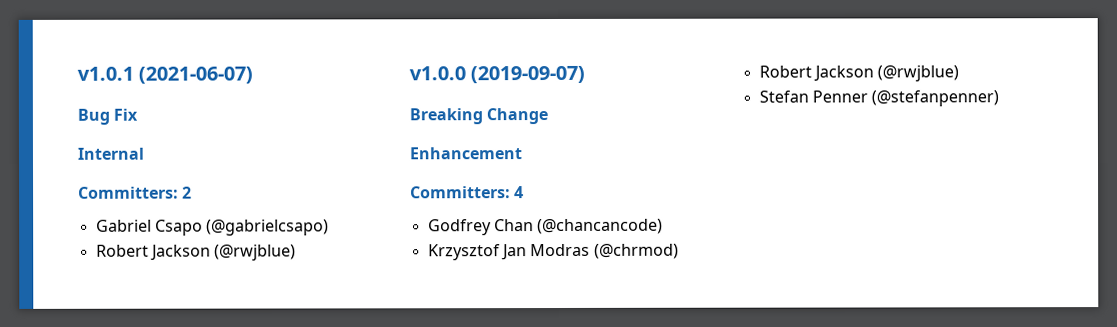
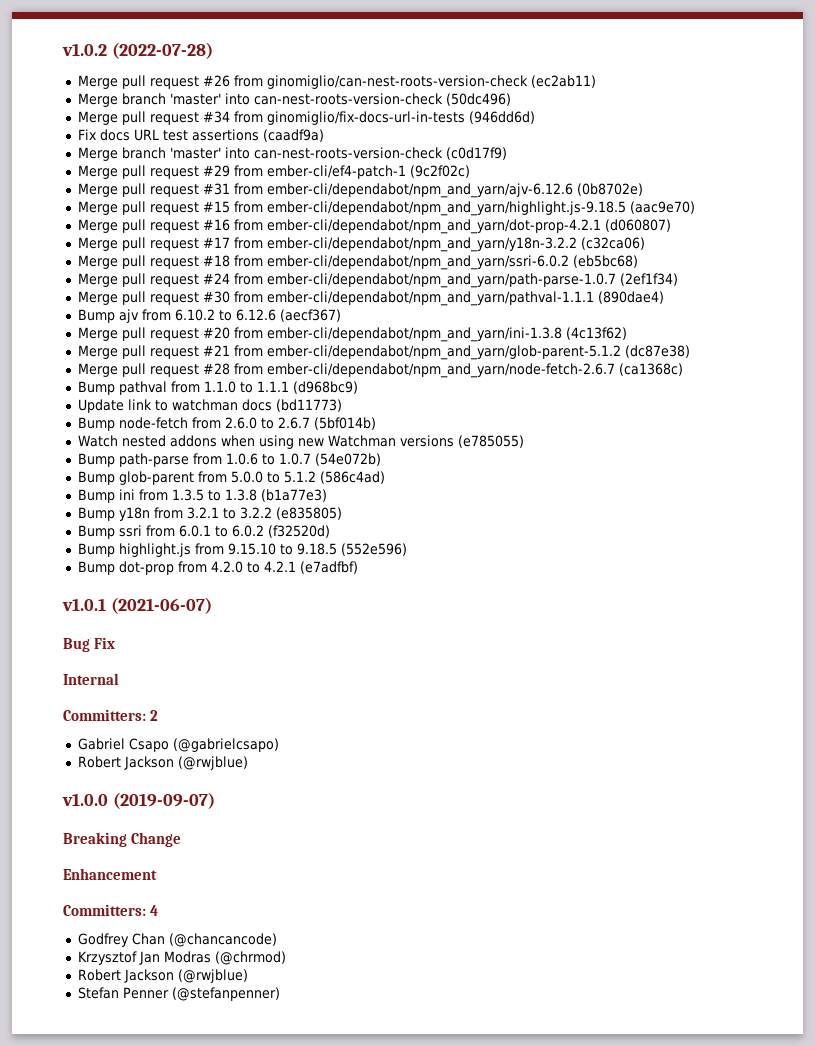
+ v1.0.2 (2022-07-28)
+ Merge pull request #26 from ginomiglio/can-nest-roots-version-check (ec2ab11)
+ Merge branch 'master' into can-nest-roots-version-check (50dc496)
+ Merge pull request #34 from ginomiglio/fix-docs-url-in-tests (946dd6d)
+ Fix docs URL test assertions (caadf9a)
+ Merge branch 'master' into can-nest-roots-version-check (c0d17f9)
+ Merge pull request #29 from ember-cli/ef4-patch-1 (9c2f02c)
+ Merge pull request #31 from ember-cli/dependabot/npm_and_yarn/ajv-6.12.6 (0b8702e)
+ Merge pull request #15 from ember-cli/dependabot/npm_and_yarn/highlight.js-9.18.5 (aac9e70)
+ Merge pull request #16 from ember-cli/dependabot/npm_and_yarn/dot-prop-4.2.1 (d060807)
+ Merge pull request #17 from ember-cli/dependabot/npm_and_yarn/y18n-3.2.2 (c32ca06)
+ Merge pull request #18 from ember-cli/dependabot/npm_and_yarn/ssri-6.0.2 (eb5bc68)
+ Merge pull request #24 from ember-cli/dependabot/npm_and_yarn/path-parse-1.0.7 (2ef1f34)
+ Merge pull request #30 from ember-cli/dependabot/npm_and_yarn/pathval-1.1.1 (890dae4)
+ Bump ajv from 6.10.2 to 6.12.6 (aecf367)
+ Merge pull request #20 from ember-cli/dependabot/npm_and_yarn/ini-1.3.8 (4c13f62)
+ Merge pull request #21 from ember-cli/dependabot/npm_and_yarn/glob-parent-5.1.2 (dc87e38)
+ Merge pull request #28 from ember-cli/dependabot/npm_and_yarn/node-fetch-2.6.7 (ca1368c)
+ Bump pathval from 1.1.0 to 1.1.1 (d968bc9)
+ Update link to watchman docs (bd11773)
+ Bump node-fetch from 2.6.0 to 2.6.7 (5bf014b)
+ Watch nested addons when using new Watchman versions (e785055)
+ Bump path-parse from 1.0.6 to 1.0.7 (54e072b)
+ Bump glob-parent from 5.0.0 to 5.1.2 (586c4ad)
+ Bump ini from 1.3.5 to 1.3.8 (b1a77e3)
+ Bump y18n from 3.2.1 to 3.2.2 (e835805)
+ Bump ssri from 6.0.1 to 6.0.2 (f32520d)
+ Bump highlight.js from 9.15.10 to 9.18.5 (552e596)
+ Bump dot-prop from 4.2.0 to 4.2.1 (e7adfbf)

